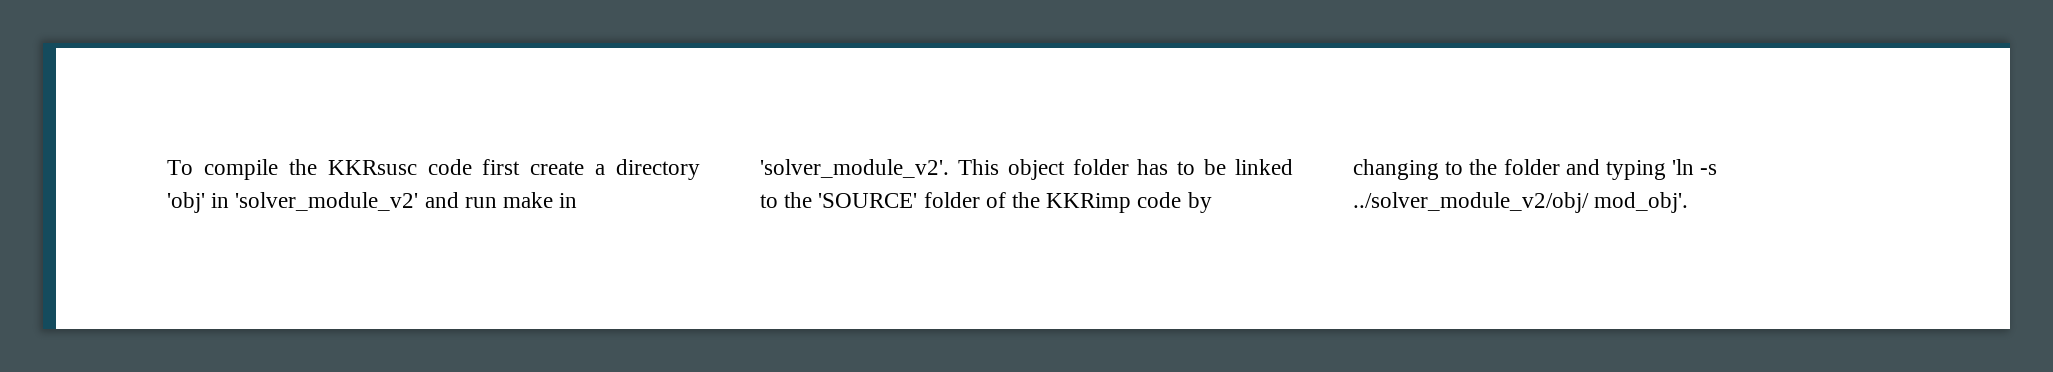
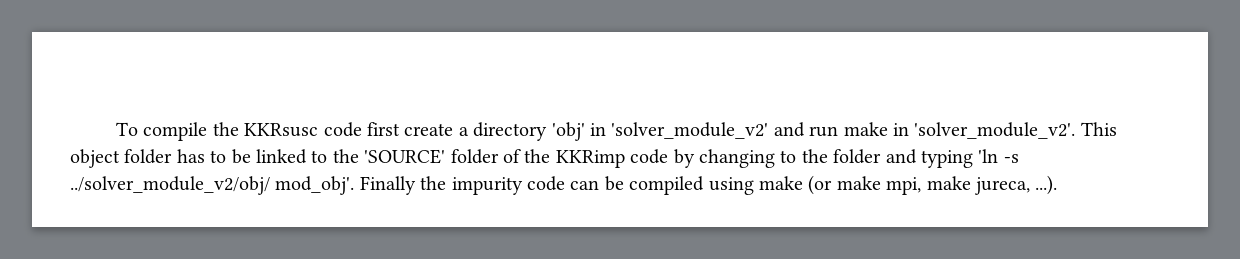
+ Finally the impurity code can be compiled using make (or make mpi, make jureca, ...).

